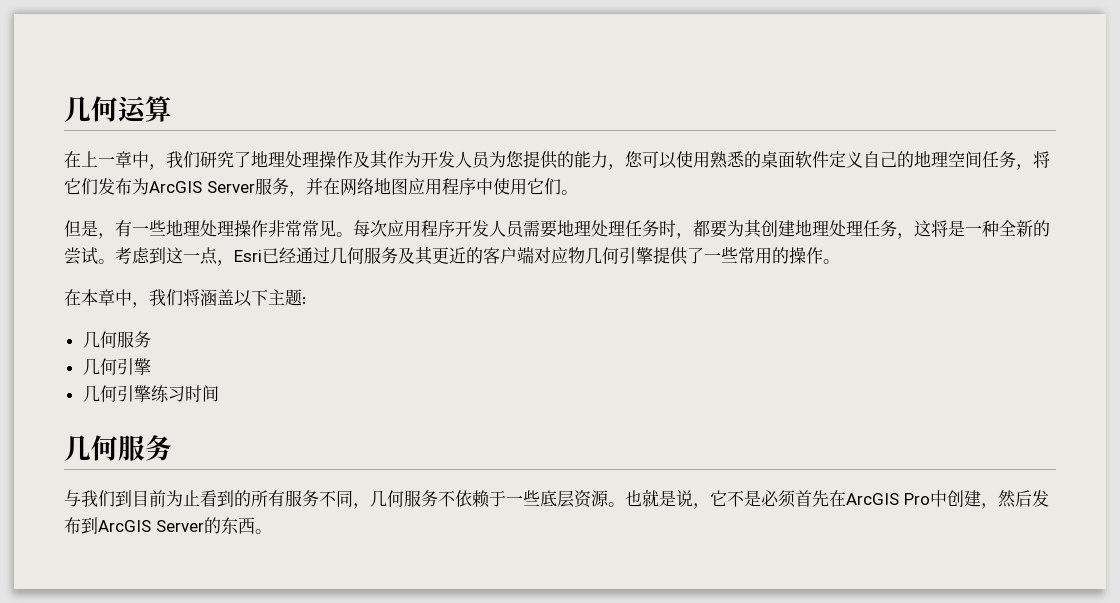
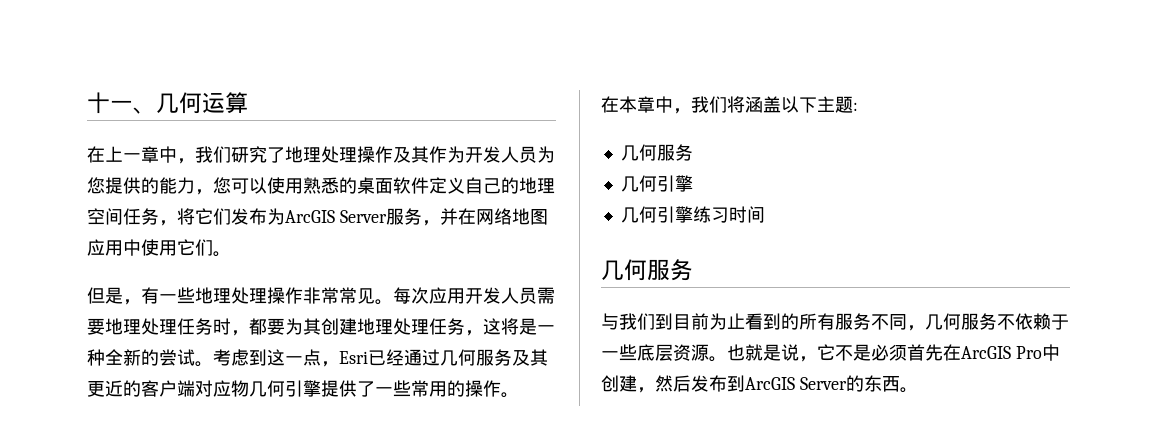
- 几何运算
+ 十一、几何运算
- 在上一章中，我们研究了地理处理操作及其作为开发人员为您提供的能力，您可以使用熟悉的桌面软件定义自己的地理空间任务，将它们发布为ArcGIS Server服务，并在网络地图应用程序中使用它们。
+ 在上一章中，我们研究了地理处理操作及其作为开发人员为您提供的能力，您可以使用熟悉的桌面软件定义自己的地理空间任务，将它们发布为ArcGIS Server服务，并在网络地图应用中使用它们。
- 每次应用程序开发人员需要地理处理任务时，都要为其创建地理处理任务，这将是一种全新的尝试。
+ 每次应用开发人员需要地理处理任务时，都要为其创建地理处理任务，这将是一种全新的尝试。

